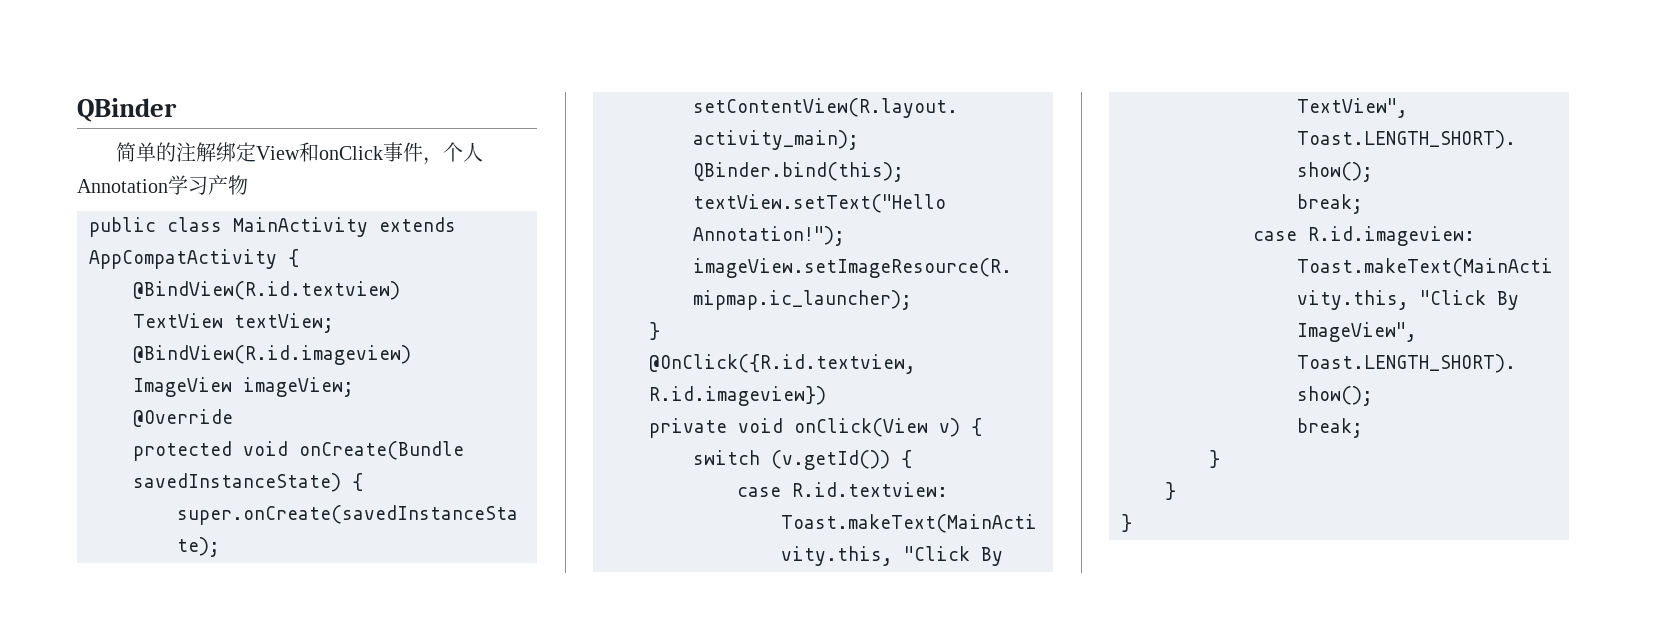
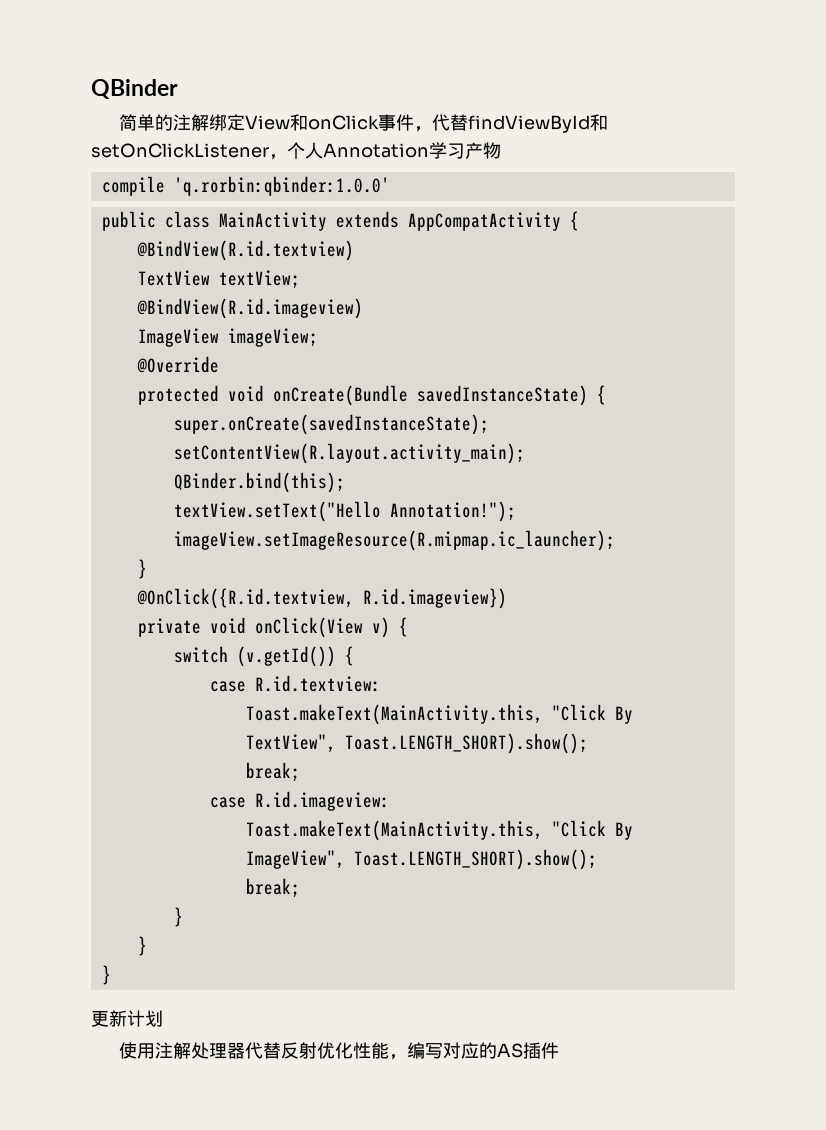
- 简单的注解绑定View和onClick事件，个人Annotation学习产物
+ 简单的注解绑定View和onClick事件，代替findViewById和setOnClickListener，个人Annotation学习产物
+ compile 'q.rorbin:qbinder:1.0.0'
+ 更新计划
+ 使用注解处理器代替反射优化性能，编写对应的AS插件

